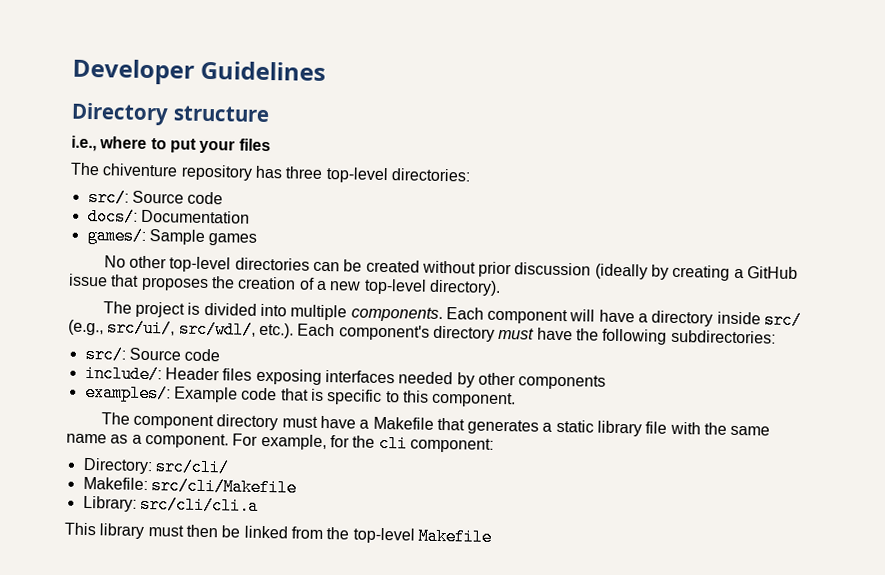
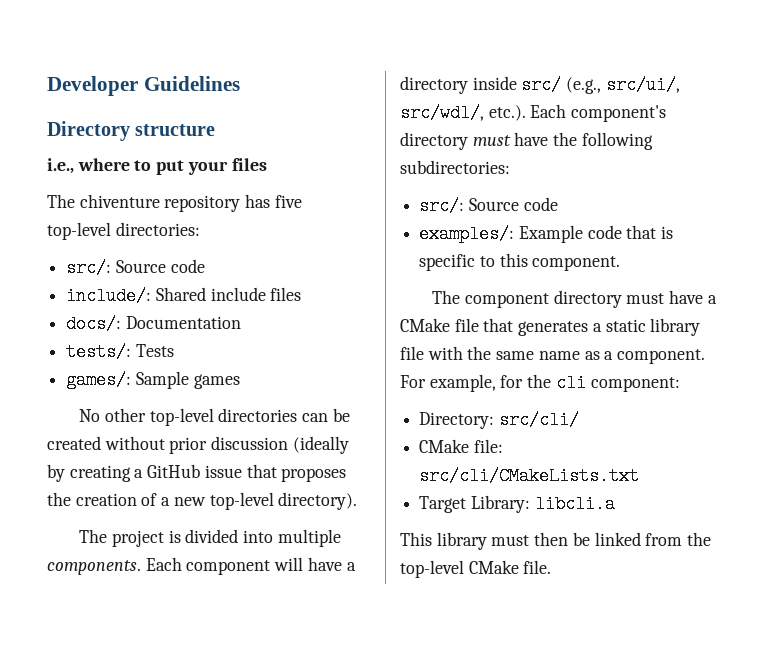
- The chiventure repository has three top-level directories:
+ The chiventure repository has five top-level directories:
+ include/: Shared include files
+ tests/: Tests
- include/: Header files exposing interfaces needed by other components
- The component directory must have a Makefile that generates a static library file with the same name as a component.
+ The component directory must have a CMake file that generates a static library file with the same name as a component.
- Makefile: src/cli/Makefile
- Library: src/cli/cli.a
+ CMake file: src/cli/CMakeLists.txt
+ Target Library: libcli.a
- This library must then be linked from the top-level Makefile
+ This library must then be linked from the top-level CMake file.

